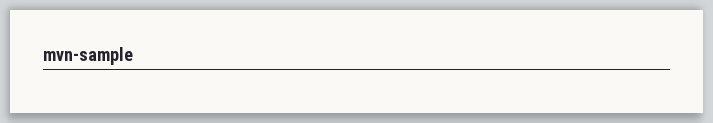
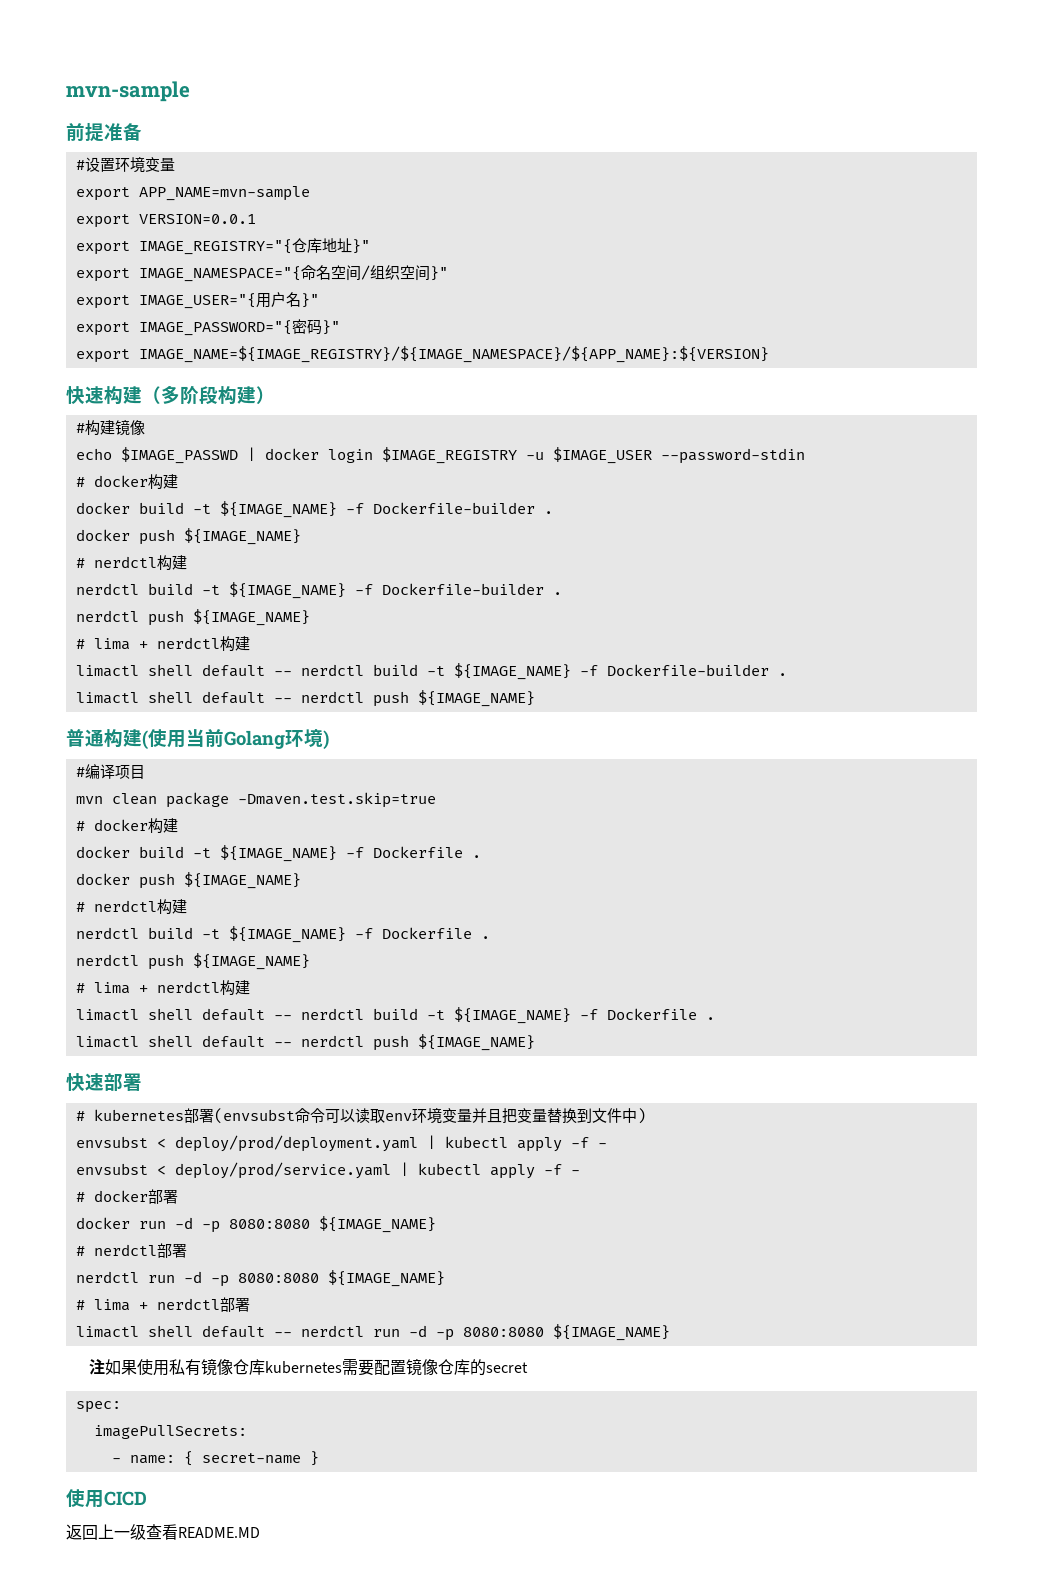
+ 前提准备
+ #设置环境变量
+ export APP_NAME=mvn-sample
+ export VERSION=0.0.1
+ export IMAGE_REGISTRY="{仓库地址}"
+ export IMAGE_NAMESPACE="{命名空间/组织空间}"
+ export IMAGE_USER="{用户名}"
+ export IMAGE_PASSWORD="{密码}"
+ export IMAGE_NAME=${IMAGE_REGISTRY}/${IMAGE_NAMESPACE}/${APP_NAME}:${VERSION}
+ 快速构建（多阶段构建）
+ #构建镜像
+ echo $IMAGE_PASSWD | docker login $IMAGE_REGISTRY -u $IMAGE_USER --password-stdin
+ # docker构建
+ docker build -t ${IMAGE_NAME} -f Dockerfile-builder .
+ docker push ${IMAGE_NAME}
+ # nerdctl构建
+ nerdctl build -t ${IMAGE_NAME} -f Dockerfile-builder .
+ nerdctl push ${IMAGE_NAME}
+ # lima + nerdctl构建
+ limactl shell default -- nerdctl build -t ${IMAGE_NAME} -f Dockerfile-builder .
+ limactl shell default -- nerdctl push ${IMAGE_NAME}
+ 普通构建(使用当前Golang环境)
+ #编译项目
+ mvn clean package -Dmaven.test.skip=true
+ # docker构建
+ docker build -t ${IMAGE_NAME} -f Dockerfile .
+ docker push ${IMAGE_NAME}
+ # nerdctl构建
+ nerdctl build -t ${IMAGE_NAME} -f Dockerfile .
+ nerdctl push ${IMAGE_NAME}
+ # lima + nerdctl构建
+ limactl shell default -- nerdctl build -t ${IMAGE_NAME} -f Dockerfile .
+ limactl shell default -- nerdctl push ${IMAGE_NAME}
+ 快速部署
+ # kubernetes部署(envsubst命令可以读取env环境变量并且把变量替换到文件中)
+ envsubst < deploy/prod/deployment.yaml | kubectl apply -f -
+ envsubst < deploy/prod/service.yaml | kubectl apply -f -
+ # docker部署
+ docker run -d -p 8080:8080 ${IMAGE_NAME}
+ # nerdctl部署
+ nerdctl run -d -p 8080:8080 ${IMAGE_NAME}
+ # lima + nerdctl部署
+ limactl shell default -- nerdctl run -d -p 8080:8080 ${IMAGE_NAME}
+ 注如果使用私有镜像仓库kubernetes需要配置镜像仓库的secret
+ spec:
+ imagePullSecrets:
+ - name: { secret-name }
+ 使用CICD
+ 返回上一级查看README.MD

